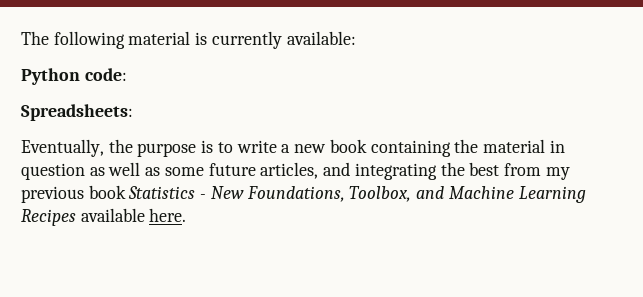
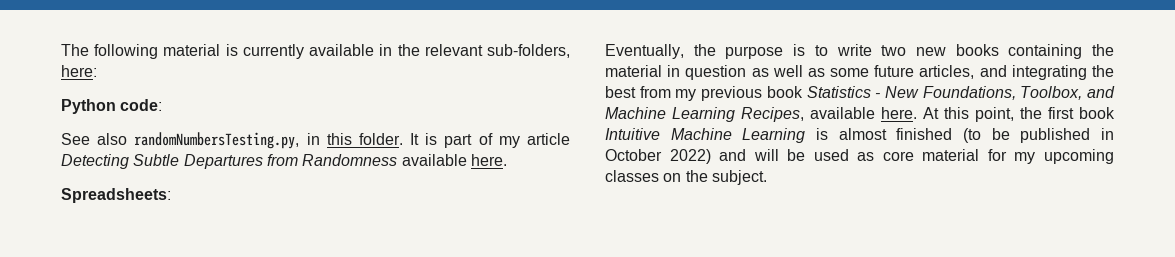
- The following material is currently available:
+ The following material is currently available in the relevant sub-folders, here:
  Python code:
+ See also randomNumbersTesting.py, in this folder. It is part of my article Detecting Subtle Departures from Randomness available here.
- Eventually, the purpose is to write a new book containing the material in question as well as some future articles, and integrating the best from my previous book Statistics - New Foundations, Toolbox, and Machine Learning Recipes available here.
+ Eventually, the purpose is to write two new books containing the material in question as well as some future articles, and integrating the best from my previous book Statistics - New Foundations, Toolbox, and Machine Learning Recipes, available here. At this point, the first book Intuitive Machine Learning is almost finished (to be published in October 2022) and will be used as core material for my upcoming classes on the subject.

